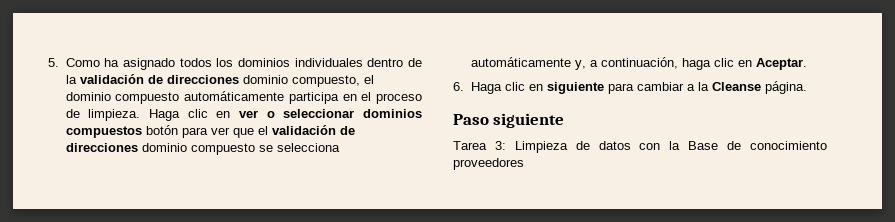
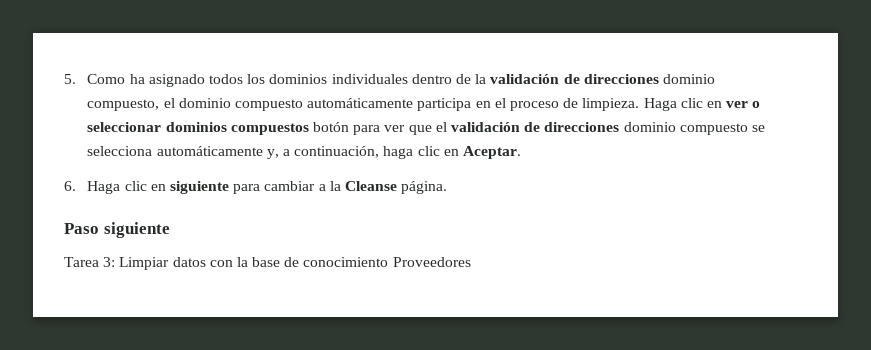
- Tarea 3: Limpieza de datos con la Base de conocimiento proveedores
+ Tarea 3: Limpiar datos con la base de conocimiento Proveedores

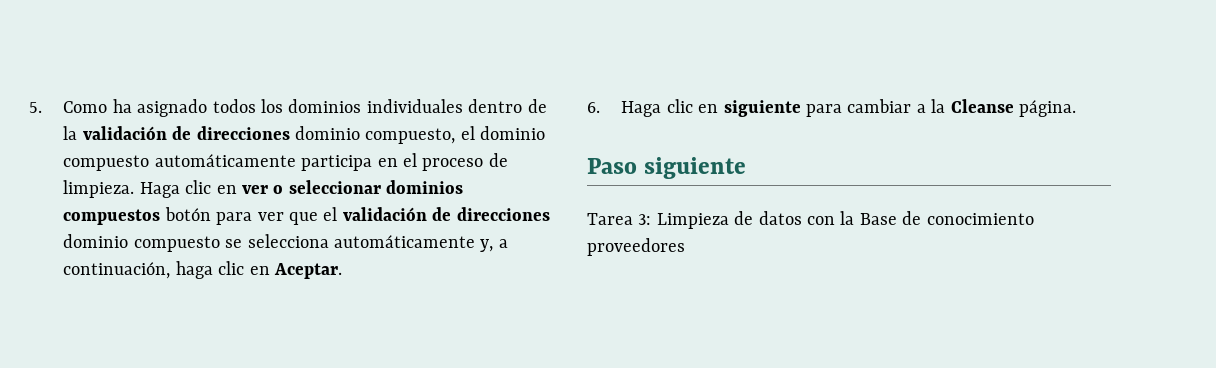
- Tarea 3: Limpiar datos con la base de conocimiento Proveedores
+ Tarea 3: Limpieza de datos con la Base de conocimiento proveedores

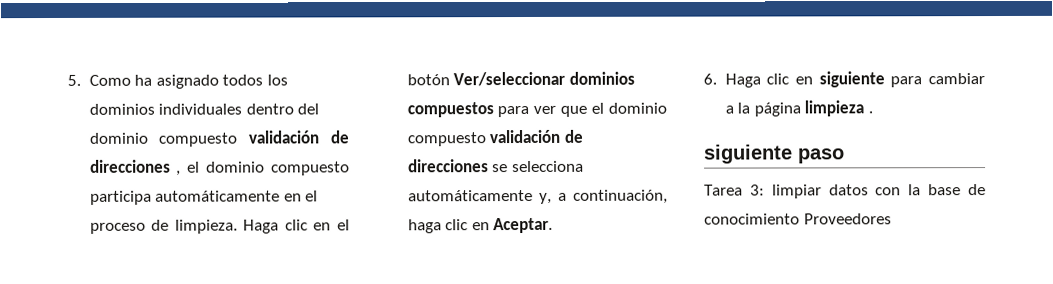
- 5. Como ha asignado todos los dominios individuales dentro de la validación de direcciones dominio compuesto, el dominio compuesto automáticamente participa en el proceso de limpieza.
+ 5. Como ha asignado todos los dominios individuales dentro del dominio compuesto validación de direcciones , el dominio compuesto participa automáticamente en el proceso de limpieza.
- Haga clic en ver o seleccionar dominios compuestos botón para ver que el validación de direcciones dominio compuesto se selecciona automáticamente y, a continuación, haga clic en Aceptar.
+ Haga clic en el botón Ver/seleccionar dominios compuestos para ver que el dominio compuesto validación de direcciones se selecciona automáticamente y, a continuación, haga clic en Aceptar.
- 6. Haga clic en siguiente para cambiar a la Cleanse página.
- Paso siguiente
+ 6. Haga clic en siguiente para cambiar a la página limpieza .
+ siguiente paso
- Tarea 3: Limpieza de datos con la Base de conocimiento proveedores
+ Tarea 3: limpiar datos con la base de conocimiento Proveedores

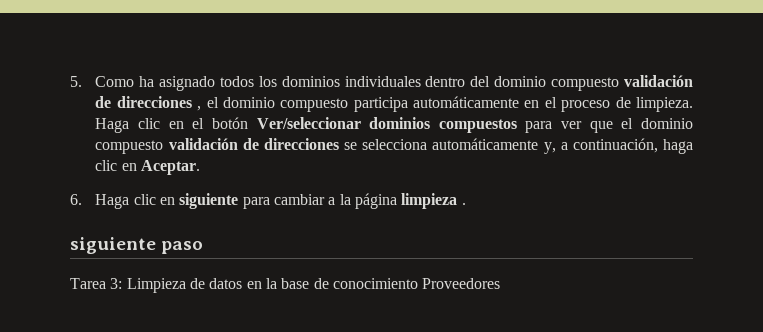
- Tarea 3: limpiar datos con la base de conocimiento Proveedores
+ Tarea 3: Limpieza de datos en la base de conocimiento Proveedores

